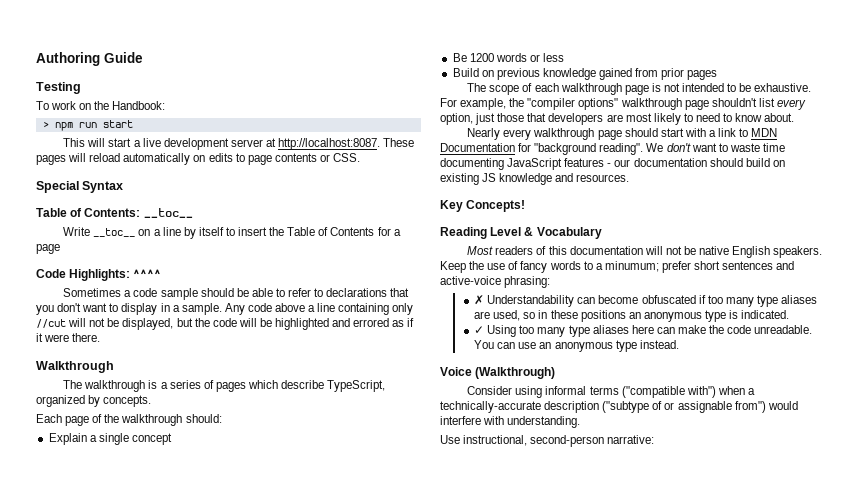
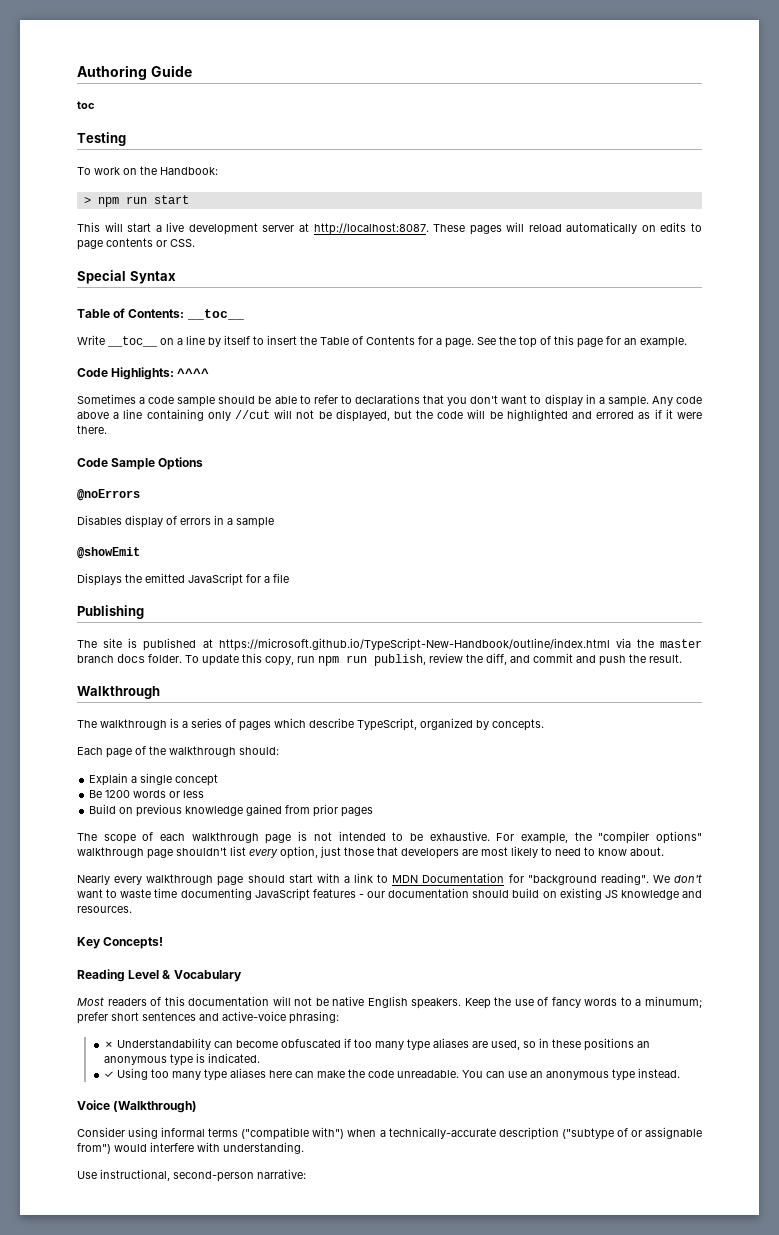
+ toc
- Write __toc__ on a line by itself to insert the Table of Contents for a page
+ Write __toc__ on a line by itself to insert the Table of Contents for a page. See the top of this page for an example.
+ Code Sample Options
+ @noErrors
+ Disables display of errors in a sample
+ @showEmit
+ Displays the emitted JavaScript for a file
+ Publishing
+ The site is published at https://microsoft.github.io/TypeScript-New-Handbook/outline/index.html via the master branch docs folder. To update this copy, run npm run publish, review the diff, and commit and push the result.

